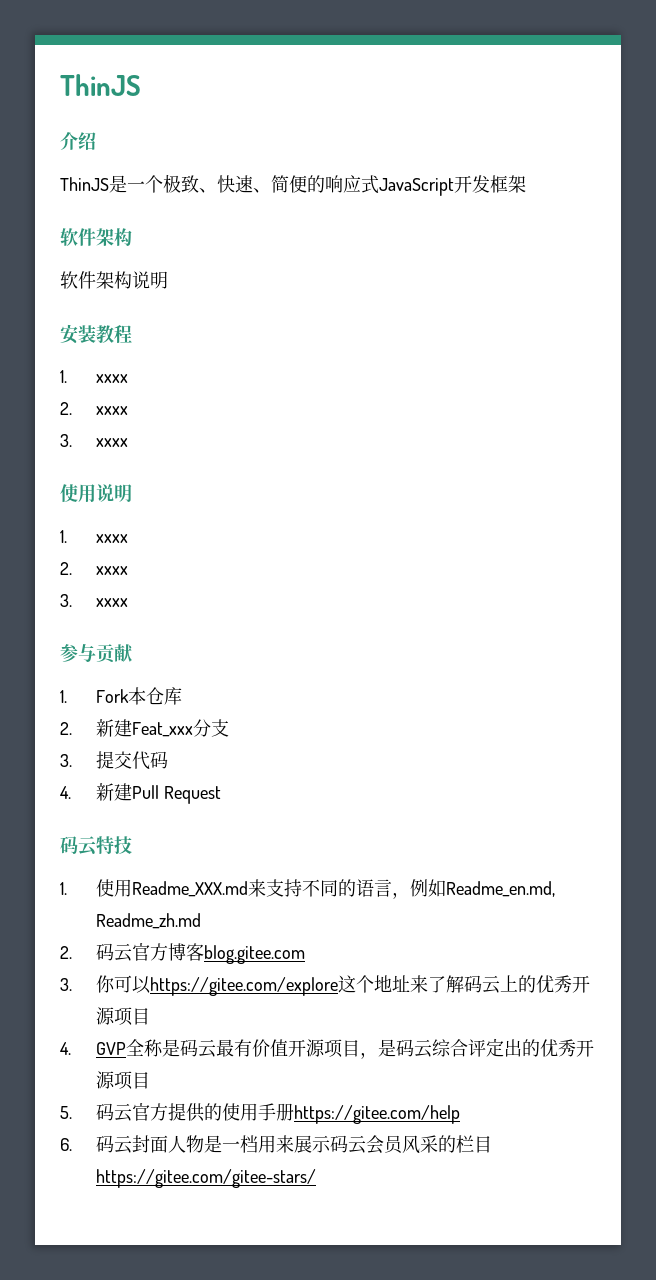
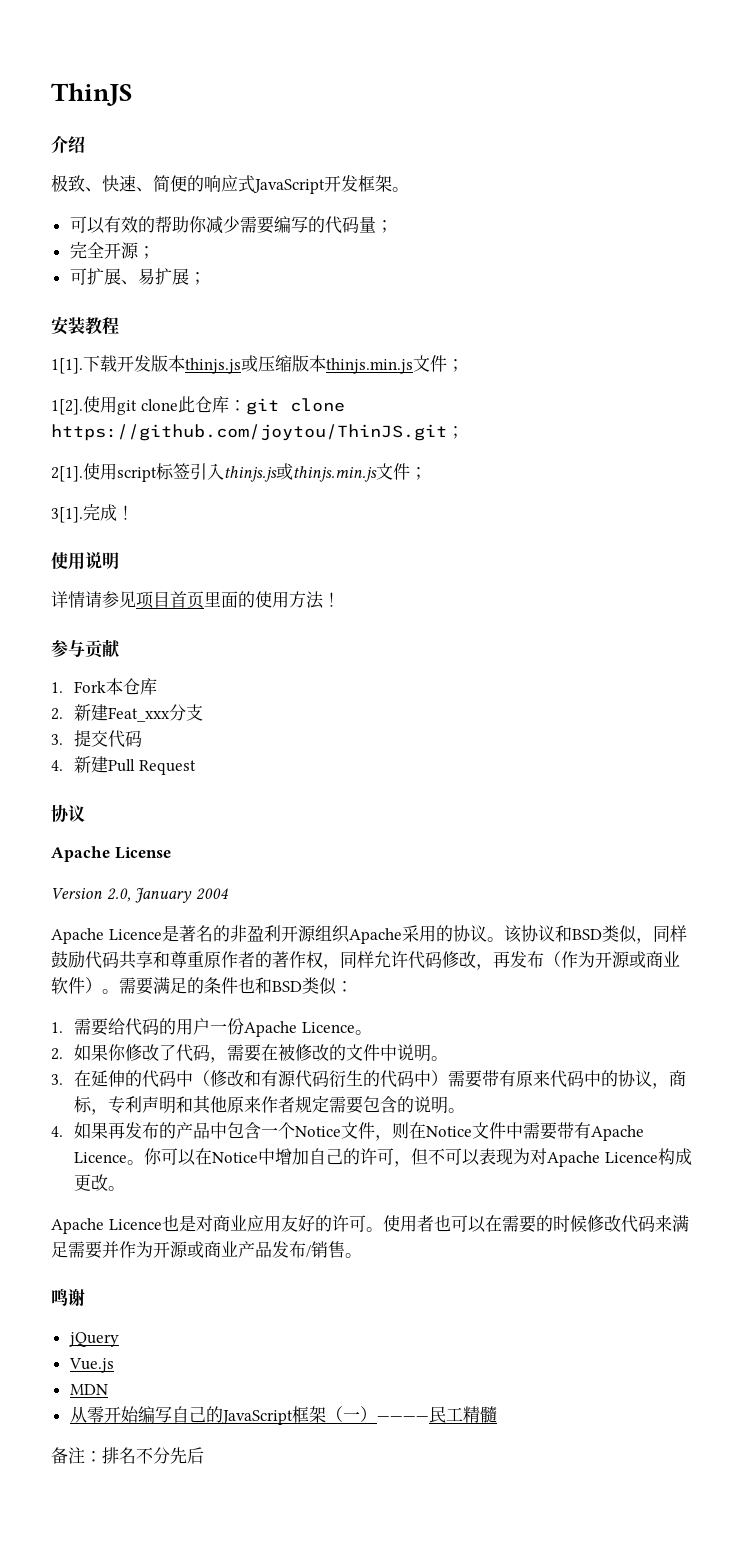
- ThinJS是一个极致、快速、简便的响应式JavaScript开发框架
- 软件架构
- 软件架构说明
+ 极致、快速、简便的响应式JavaScript开发框架。
+ 可以有效的帮助你减少需要编写的代码量；
+ 完全开源；
+ 可扩展、易扩展；
  安装教程
- 1. xxxx
- 2. xxxx
- 3. xxxx
+ 1[1].下载开发版本thinjs.js或压缩版本thinjs.min.js文件；
+ 1[2].使用git clone此仓库：git clone https://github.com/joytou/ThinJS.git；
+ 2[1].使用script标签引入thinjs.js或thinjs.min.js文件；
+ 3[1].完成！
  使用说明
- 1. xxxx
- 2. xxxx
- 3. xxxx
+ 详情请参见项目首页里面的使用方法！
  4.新建Pull Request
- 码云特技
- 1.使用Readme_XXX.md来支持不同的语言，例如Readme_en.md, Readme_zh.md
- 2.码云官方博客blog.gitee.com
- 3.你可以https://gitee.com/explore这个地址来了解码云上的优秀开源项目
- 4. GVP全称是码云最有价值开源项目，是码云综合评定出的优秀开源项目
- 5.码云官方提供的使用手册https://gitee.com/help
- 6.码云封面人物是一档用来展示码云会员风采的栏目https://gitee.com/gitee-stars/
+ 协议
+ Apache License
+ Version 2.0, January 2004
+ Apache Licence是著名的非盈利开源组织Apache采用的协议。该协议和BSD类似，同样鼓励代码共享和尊重原作者的著作权，同样允许代码修改，再发布（作为开源或商业软件）。需要满足的条件也和BSD类似：
+ 1.需要给代码的用户一份Apache Licence。
+ 2.如果你修改了代码，需要在被修改的文件中说明。
+ 3.在延伸的代码中（修改和有源代码衍生的代码中）需要带有原来代码中的协议，商标，专利声明和其他原来作者规定需要包含的说明。
+ 4.如果再发布的产品中包含一个Notice文件，则在Notice文件中需要带有Apache Licence。你可以在Notice中增加自己的许可，但不可以表现为对Apache Licence构成更改。
+ Apache Licence也是对商业应用友好的许可。使用者也可以在需要的时候修改代码来满足需要并作为开源或商业产品发布/销售。
+ 鸣谢
+ jQuery
+ Vue.js
+ MDN
+ 从零开始编写自己的JavaScript框架（一）————民工精髓
+ 备注：排名不分先后

